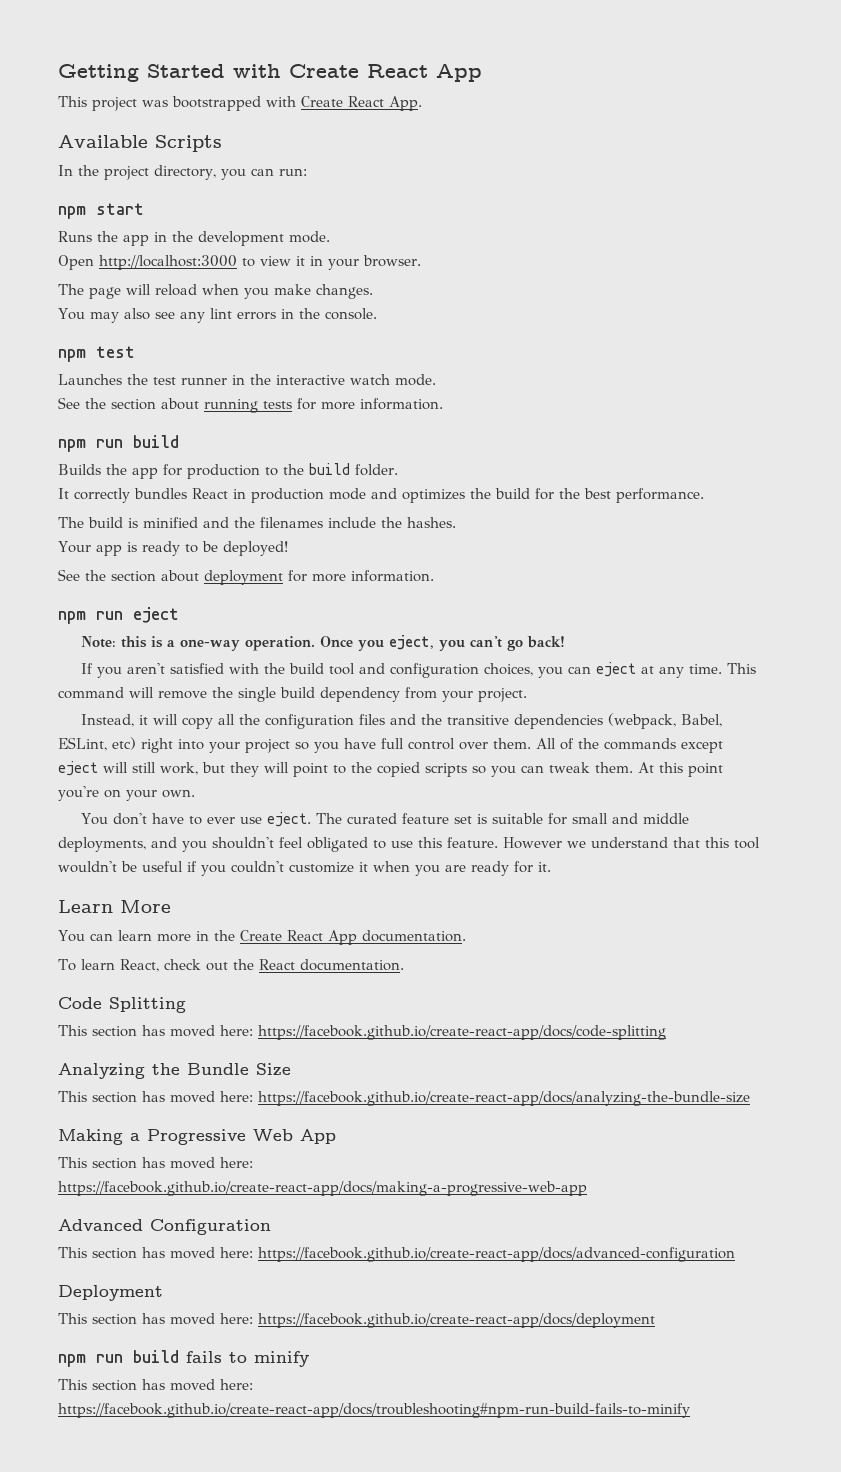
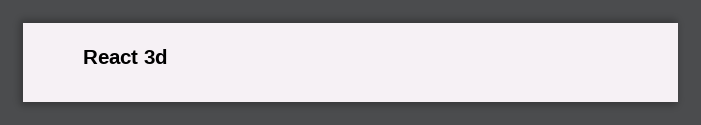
- Getting Started with Create React App
- This project was bootstrapped with Create React App.
- Available Scripts
- In the project directory, you can run:
- npm start
- Runs the app in the development mode.
- Open http://localhost:3000 to view it in your browser.
- The page will reload when you make changes.
- You may also see any lint errors in the console.
- npm test
- Launches the test runner in the interactive watch mode.
- See the section about running tests for more information.
- npm run build
- Builds the app for production to the build folder.
- It correctly bundles React in production mode and optimizes the build for the best performance.
- The build is minified and the filenames include the hashes.
- Your app is ready to be deployed!
- See the section about deployment for more information.
- npm run eject
- Note: this is a one-way operation. Once you eject, you can't go back!
- If you aren't satisfied with the build tool and configuration choices, you can eject at any time. This command will remove the single build dependency from your project.
- Instead, it will copy all the configuration files and the transitive dependencies (webpack, Babel, ESLint, etc) right into your project so you have full control over them. All of the commands except eject will still work, but they will point to the copied scripts so you can tweak them. At this point you're on your own.
- You don't have to ever use eject. The curated feature set is suitable for small and middle deployments, and you shouldn't feel obligated to use this feature. However we understand that this tool wouldn't be useful if you couldn't customize it when you are ready for it.
- Learn More
- You can learn more in the Create React App documentation.
- To learn React, check out the React documentation.
- Code Splitting
- This section has moved here: https://facebook.github.io/create-react-app/docs/code-splitting
- Analyzing the Bundle Size
- This section has moved here: https://facebook.github.io/create-react-app/docs/analyzing-the-bundle-size
- Making a Progressive Web App
- This section has moved here: https://facebook.github.io/create-react-app/docs/making-a-progressive-web-app
- Advanced Configuration
- This section has moved here: https://facebook.github.io/create-react-app/docs/advanced-configuration
- Deployment
- This section has moved here: https://facebook.github.io/create-react-app/docs/deployment
- npm run build fails to minify
- This section has moved here: https://facebook.github.io/create-react-app/docs/troubleshooting#npm-run-build-fails-to-minify
+ React 3d

